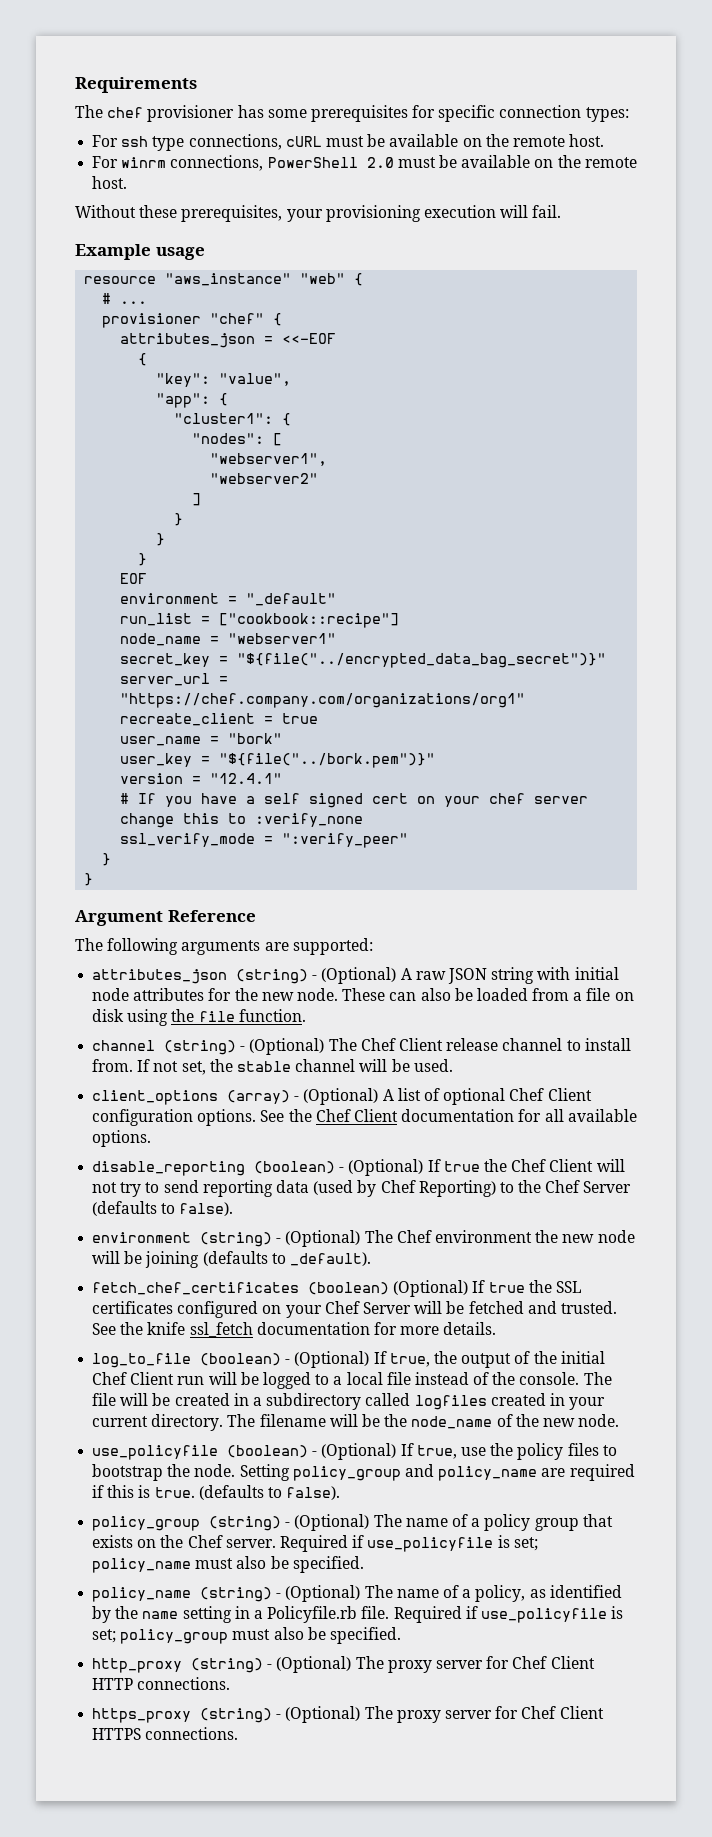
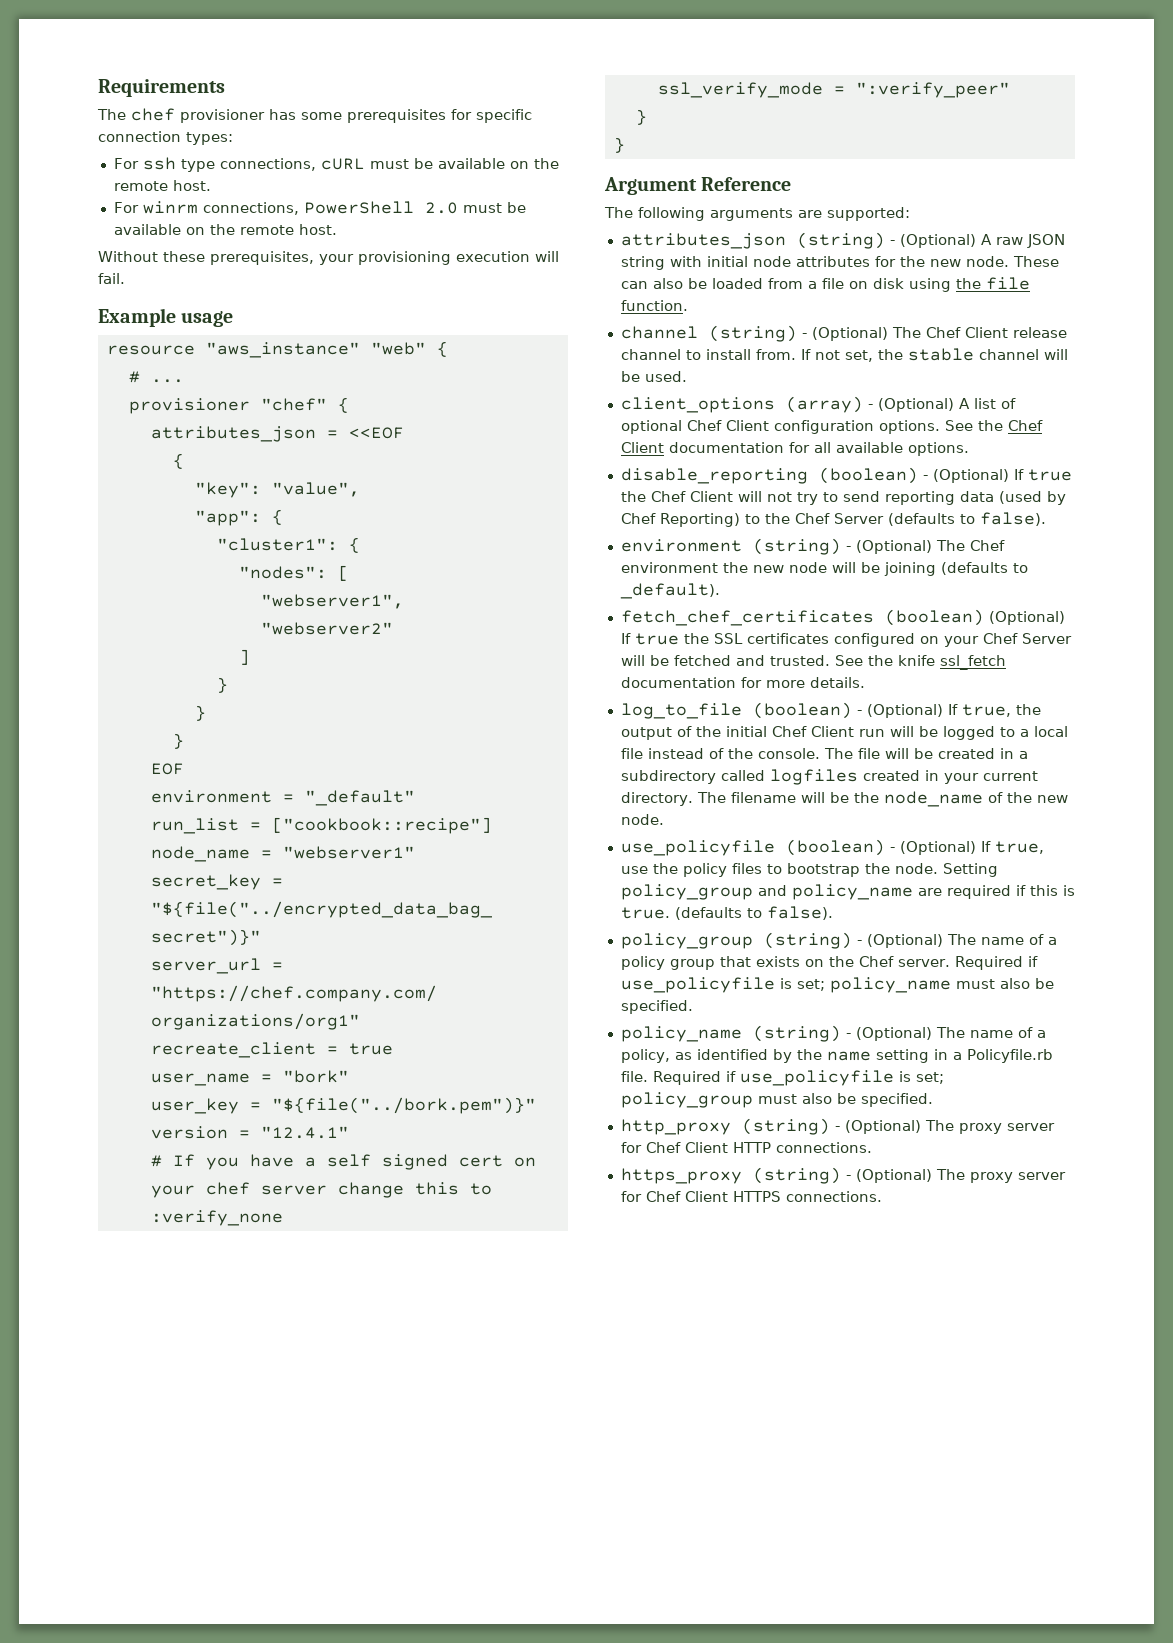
- attributes_json = <<-EOF
+ attributes_json = <<EOF

